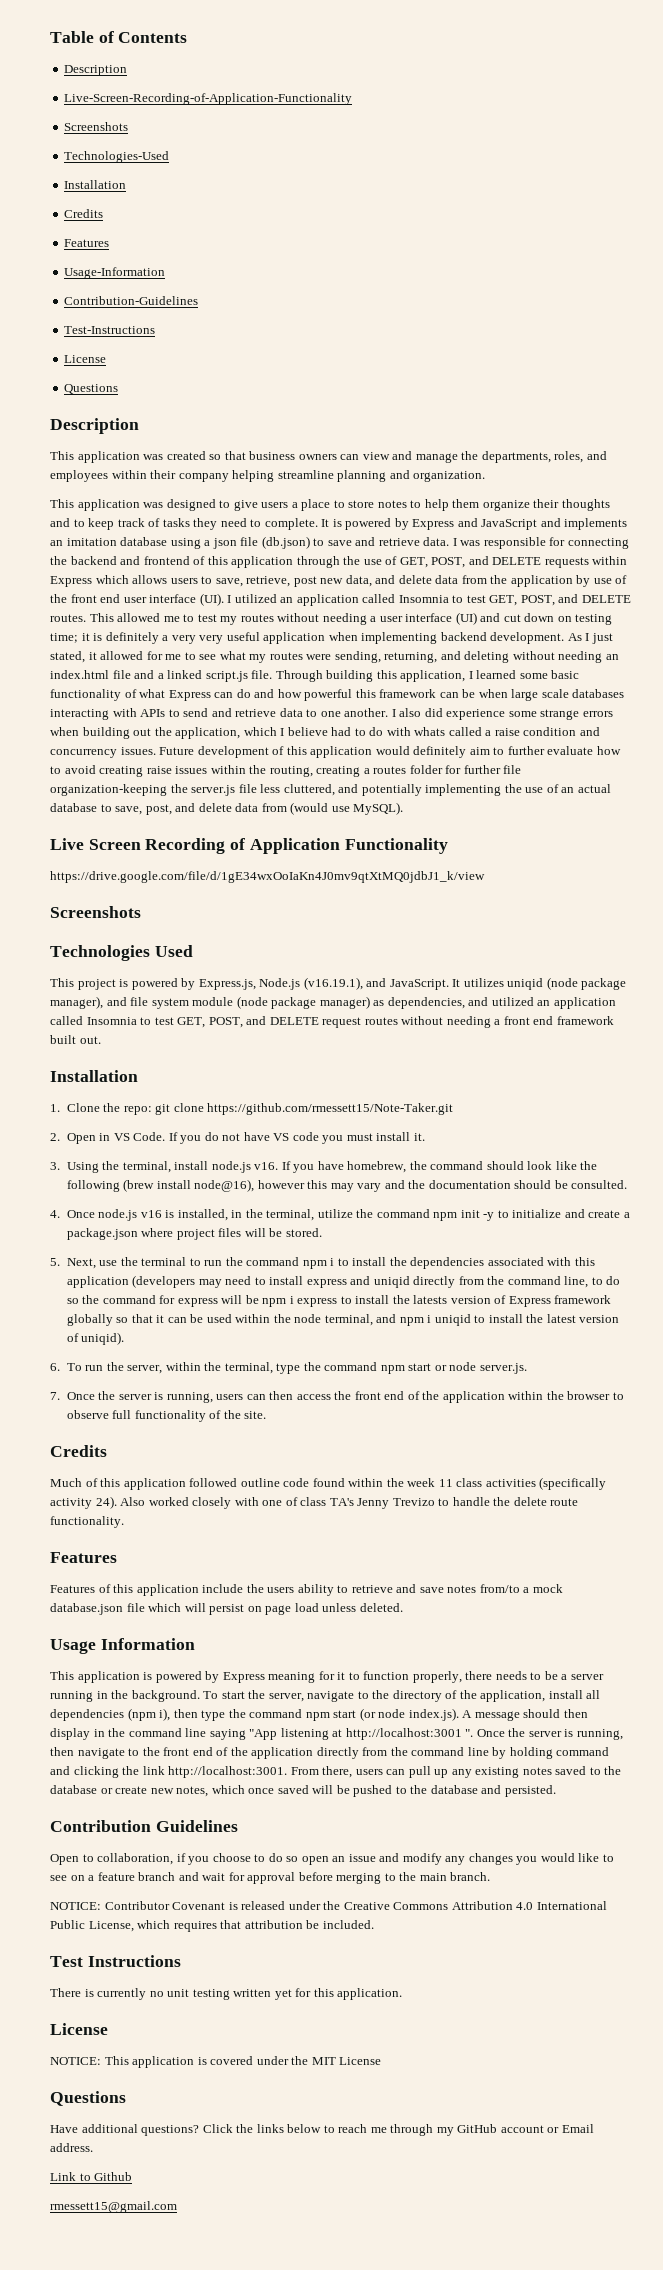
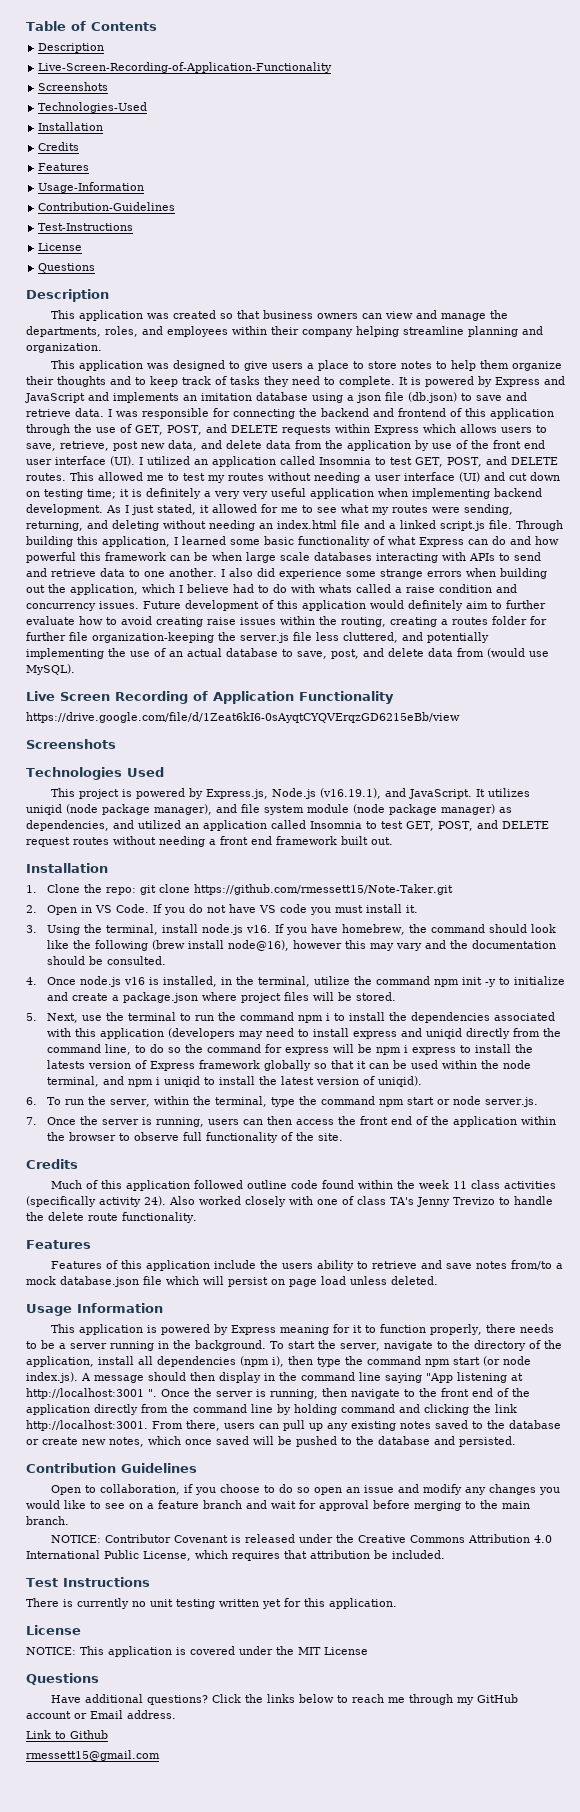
- https://drive.google.com/file/d/1gE34wxOoIaKn4J0mv9qtXtMQ0jdbJ1_k/view
+ https://drive.google.com/file/d/1Zeat6kI6-0sAyqtCYQVErqzGD6215eBb/view

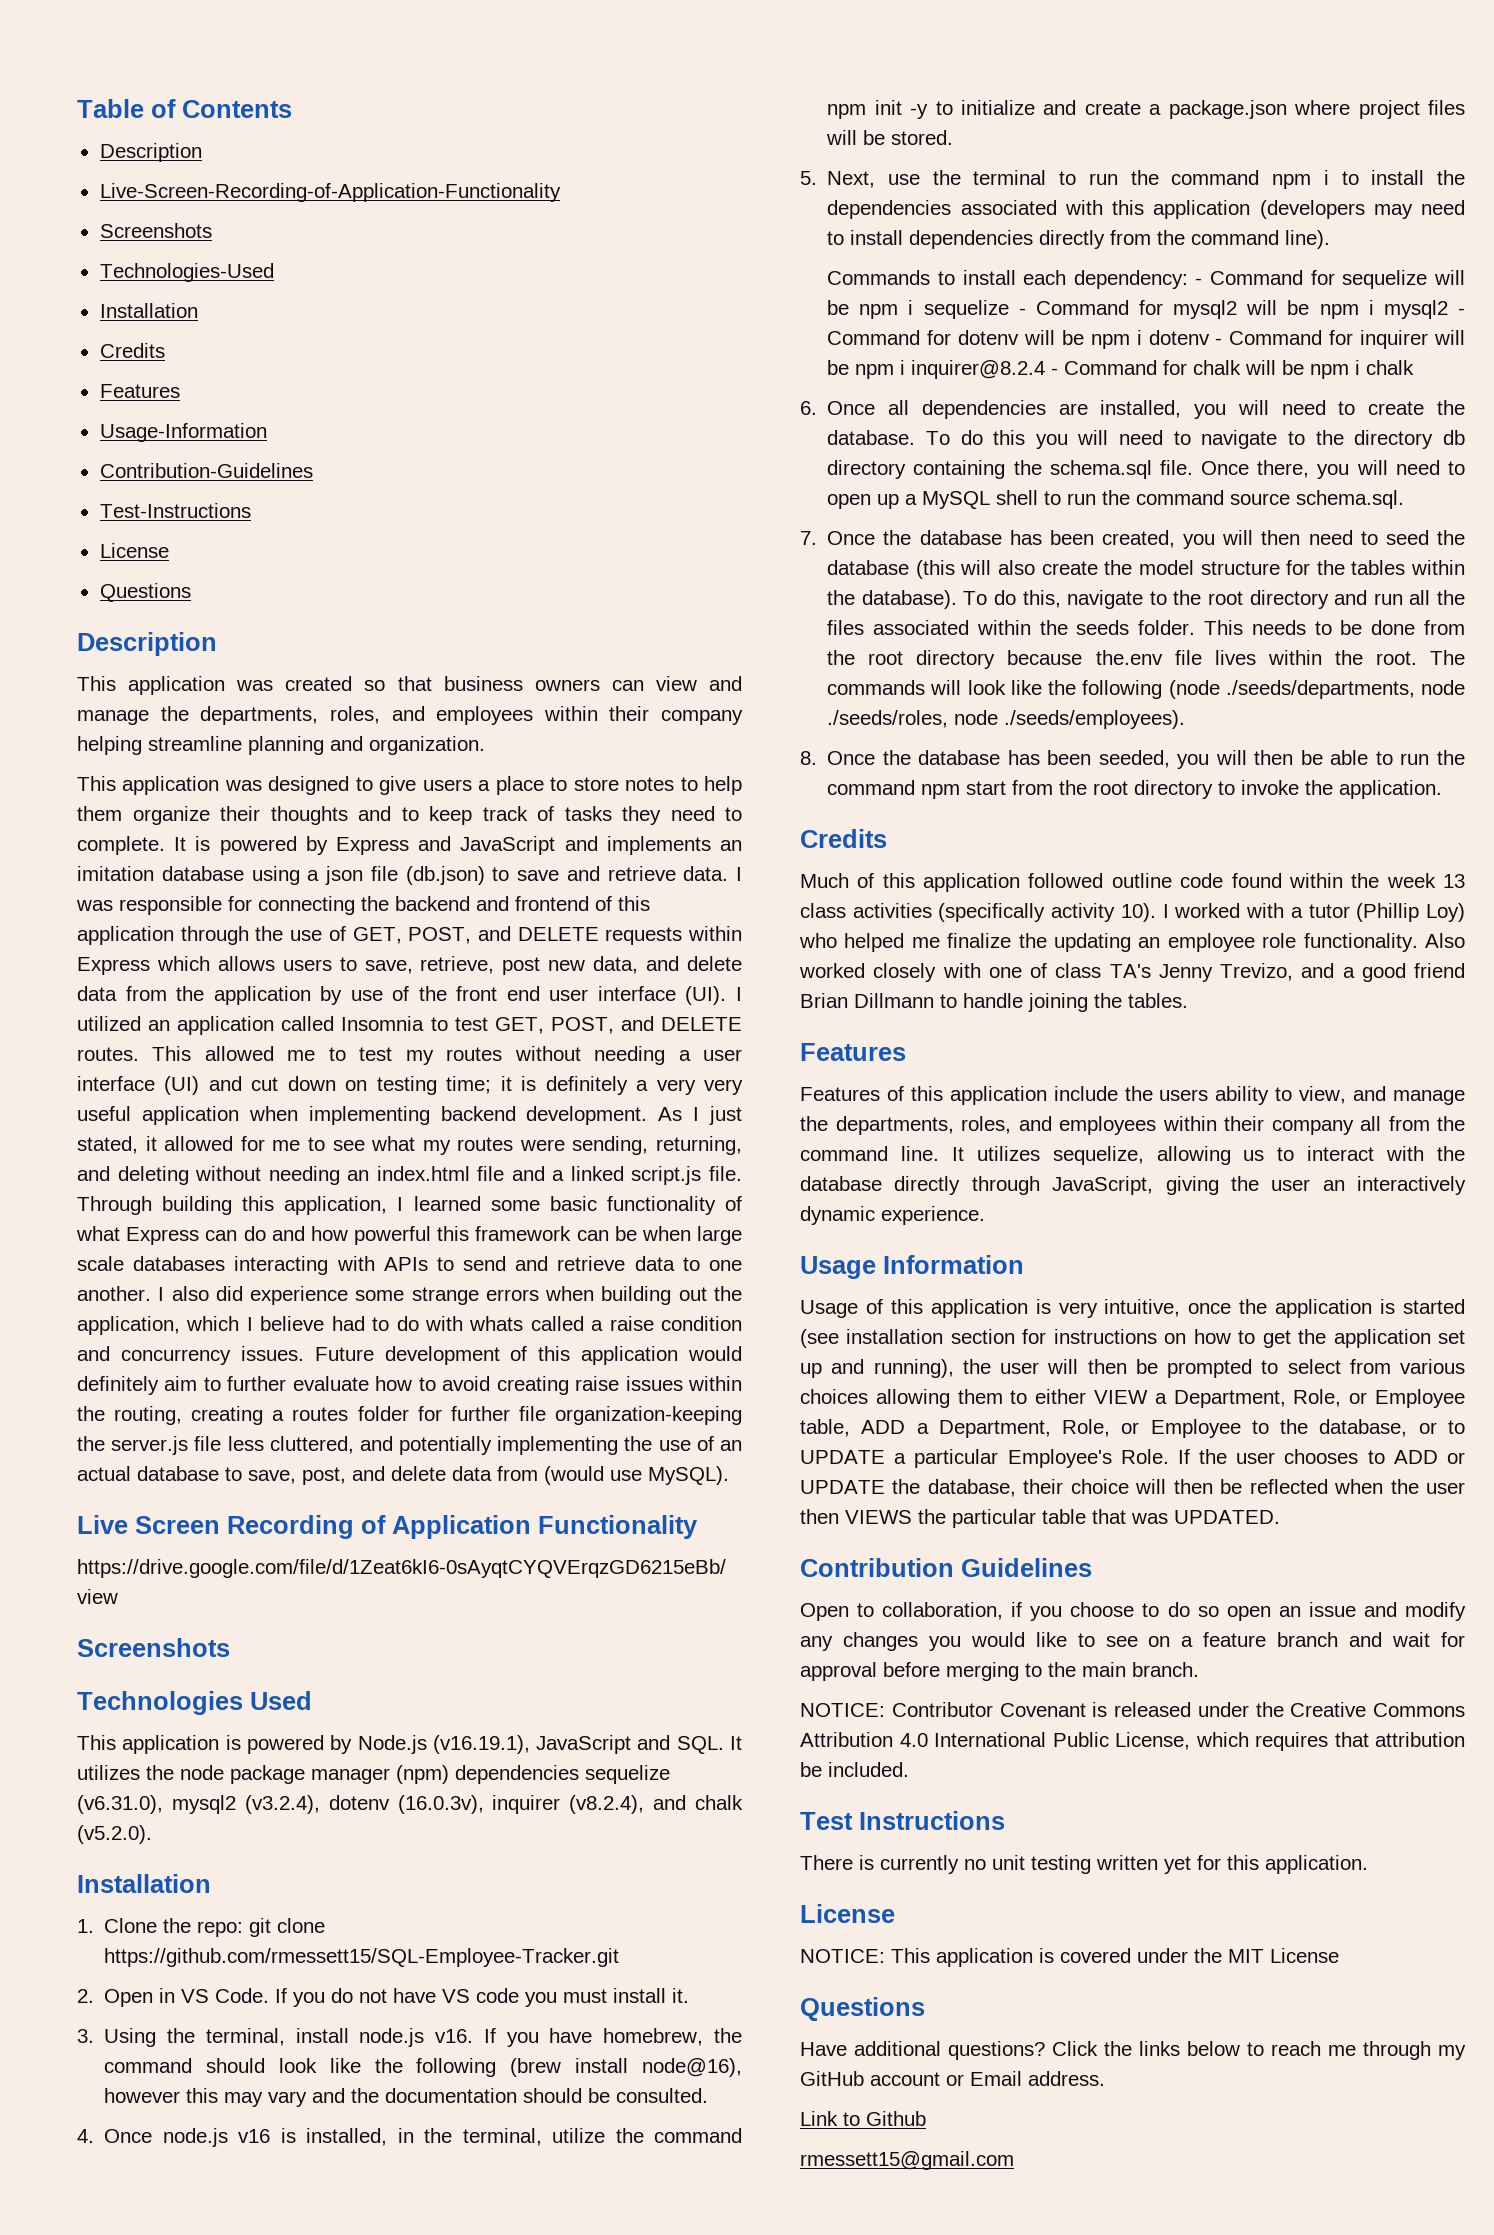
- This project is powered by Express.js, Node.js (v16.19.1), and JavaScript. It utilizes uniqid (node package manager), and file system module (node package manager) as dependencies, and utilized an application called Insomnia to test GET, POST, and DELETE request routes without needing a front end framework built out.
+ This application is powered by Node.js (v16.19.1), JavaScript and SQL. It utilizes the node package manager (npm) dependencies sequelize (v6.31.0), mysql2 (v3.2.4), dotenv (16.0.3v), inquirer (v8.2.4), and chalk (v5.2.0).
- 1. Clone the repo: git clone https://github.com/rmessett15/Note-Taker.git
+ 1. Clone the repo: git clone https://github.com/rmessett15/SQL-Employee-Tracker.git
- 5. Next, use the terminal to run the command npm i to install the dependencies associated with this application (developers may need to install express and uniqid directly from the command line, to do so the command for express will be npm i express to install the latests version of Express framework globally so that it can be used within the node terminal, and npm i uniqid to install the latest version of uniqid).
- 6. To run the server, within the terminal, type the command npm start or node server.js.
- 7. Once the server is running, users can then access the front end of the application within the browser to observe full functionality of the site.
+ 5. Next, use the terminal to run the command npm i to install the dependencies associated with this application (developers may need to install dependencies directly from the command line).
+ Commands to install each dependency: - Command for sequelize will be npm i sequelize - Command for mysql2 will be npm i mysql2 - Command for dotenv will be npm i dotenv - Command for inquirer will be npm i inquirer@8.2.4 - Command for chalk will be npm i chalk
+ 6. Once all dependencies are installed, you will need to create the database. To do this you will need to navigate to the directory db directory containing the schema.sql file. Once there, you will need to open up a MySQL shell to run the command source schema.sql.
+ 7. Once the database has been created, you will then need to seed the database (this will also create the model structure for the tables within the database). To do this, navigate to the root directory and run all the files associated within the seeds folder. This needs to be done from the root directory because the.env file lives within the root. The commands will look like the following (node ./seeds/departments, node ./seeds/roles, node ./seeds/employees).
+ 8. Once the database has been seeded, you will then be able to run the command npm start from the root directory to invoke the application.
- Much of this application followed outline code found within the week 11 class activities (specifically activity 24).
+ Much of this application followed outline code found within the week 13 class activities (specifically activity 10). I worked with a tutor (Phillip Loy) who helped me finalize the updating an employee role functionality.
- Also worked closely with one of class TA's Jenny Trevizo to handle the delete route functionality.
+ Also worked closely with one of class TA's Jenny Trevizo, and a good friend Brian Dillmann to handle joining the tables.
- Features of this application include the users ability to retrieve and save notes from/to a mock database.json file which will persist on page load unless deleted.
+ Features of this application include the users ability to view, and manage the departments, roles, and employees within their company all from the command line. It utilizes sequelize, allowing us to interact with the database directly through JavaScript, giving the user an interactively dynamic experience.
  Usage Information
- This application is powered by Express meaning for it to function properly, there needs to be a server running in the background. To start the server, navigate to the directory of the application, install all dependencies (npm i), then type the command npm start (or node index.js). A message should then display in the command line saying "App listening at http://localhost:3001 ". Once the server is running, then navigate to the front end of the application directly from the command line by holding command and clicking the link http://localhost:3001. From there, users can pull up any existing notes saved to the database or create new notes, which once saved will be pushed to the database and persisted.
+ Usage of this application is very intuitive, once the application is started (see installation section for instructions on how to get the application set up and running), the user will then be prompted to select from various choices allowing them to either VIEW a Department, Role, or Employee table, ADD a Department, Role, or Employee to the database, or to UPDATE a particular Employee's Role. If the user chooses to ADD or UPDATE the database, their choice will then be reflected when the user then VIEWS the particular table that was UPDATED.

